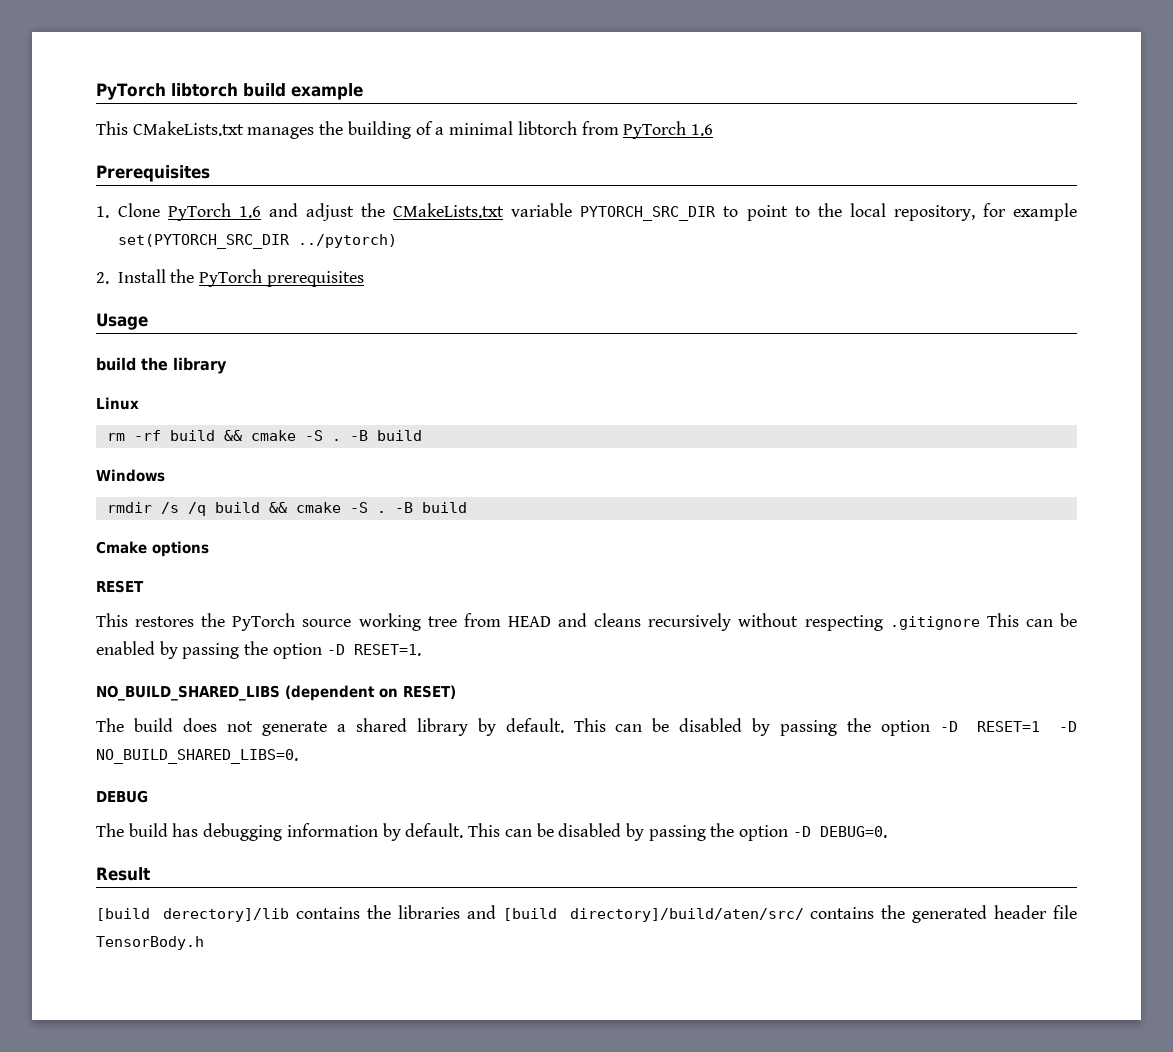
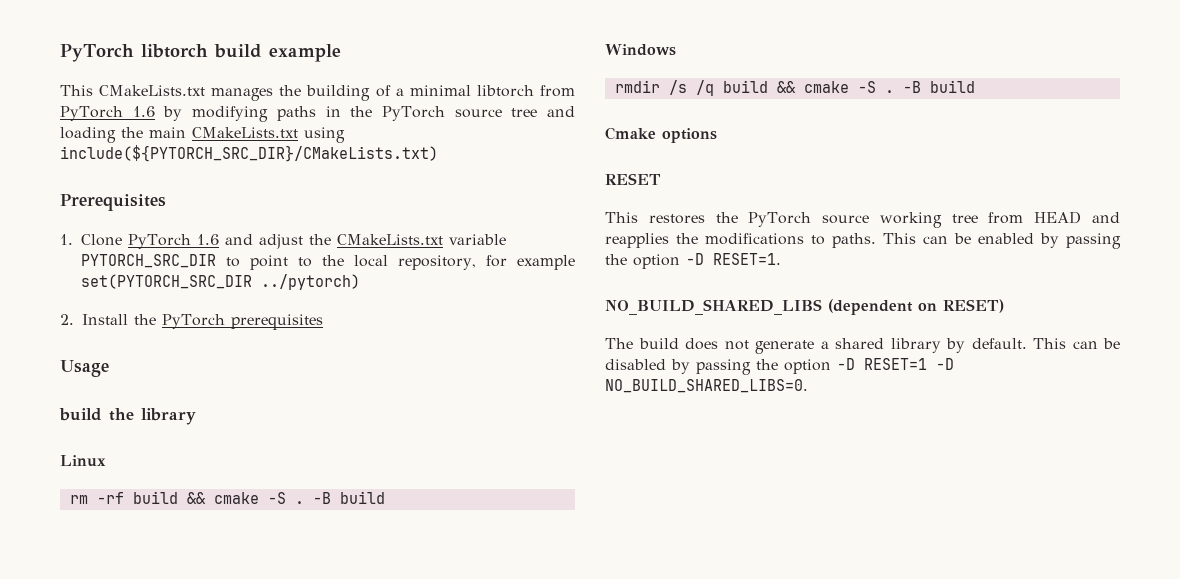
- This CMakeLists.txt manages the building of a minimal libtorch from PyTorch 1.6
+ This CMakeLists.txt manages the building of a minimal libtorch from PyTorch 1.6 by modifying paths in the PyTorch source tree and loading the main CMakeLists.txt using include(${PYTORCH_SRC_DIR}/CMakeLists.txt)
- This restores the PyTorch source working tree from HEAD and cleans recursively without respecting .gitignore This can be enabled by passing the option -D RESET=1.
+ This restores the PyTorch source working tree from HEAD and reapplies the modifications to paths. This can be enabled by passing the option -D RESET=1.
- DEBUG
- The build has debugging information by default. This can be disabled by passing the option -D DEBUG=0.
- Result
- [build derectory]/lib contains the libraries and [build directory]/build/aten/src/ contains the generated header file TensorBody.h

